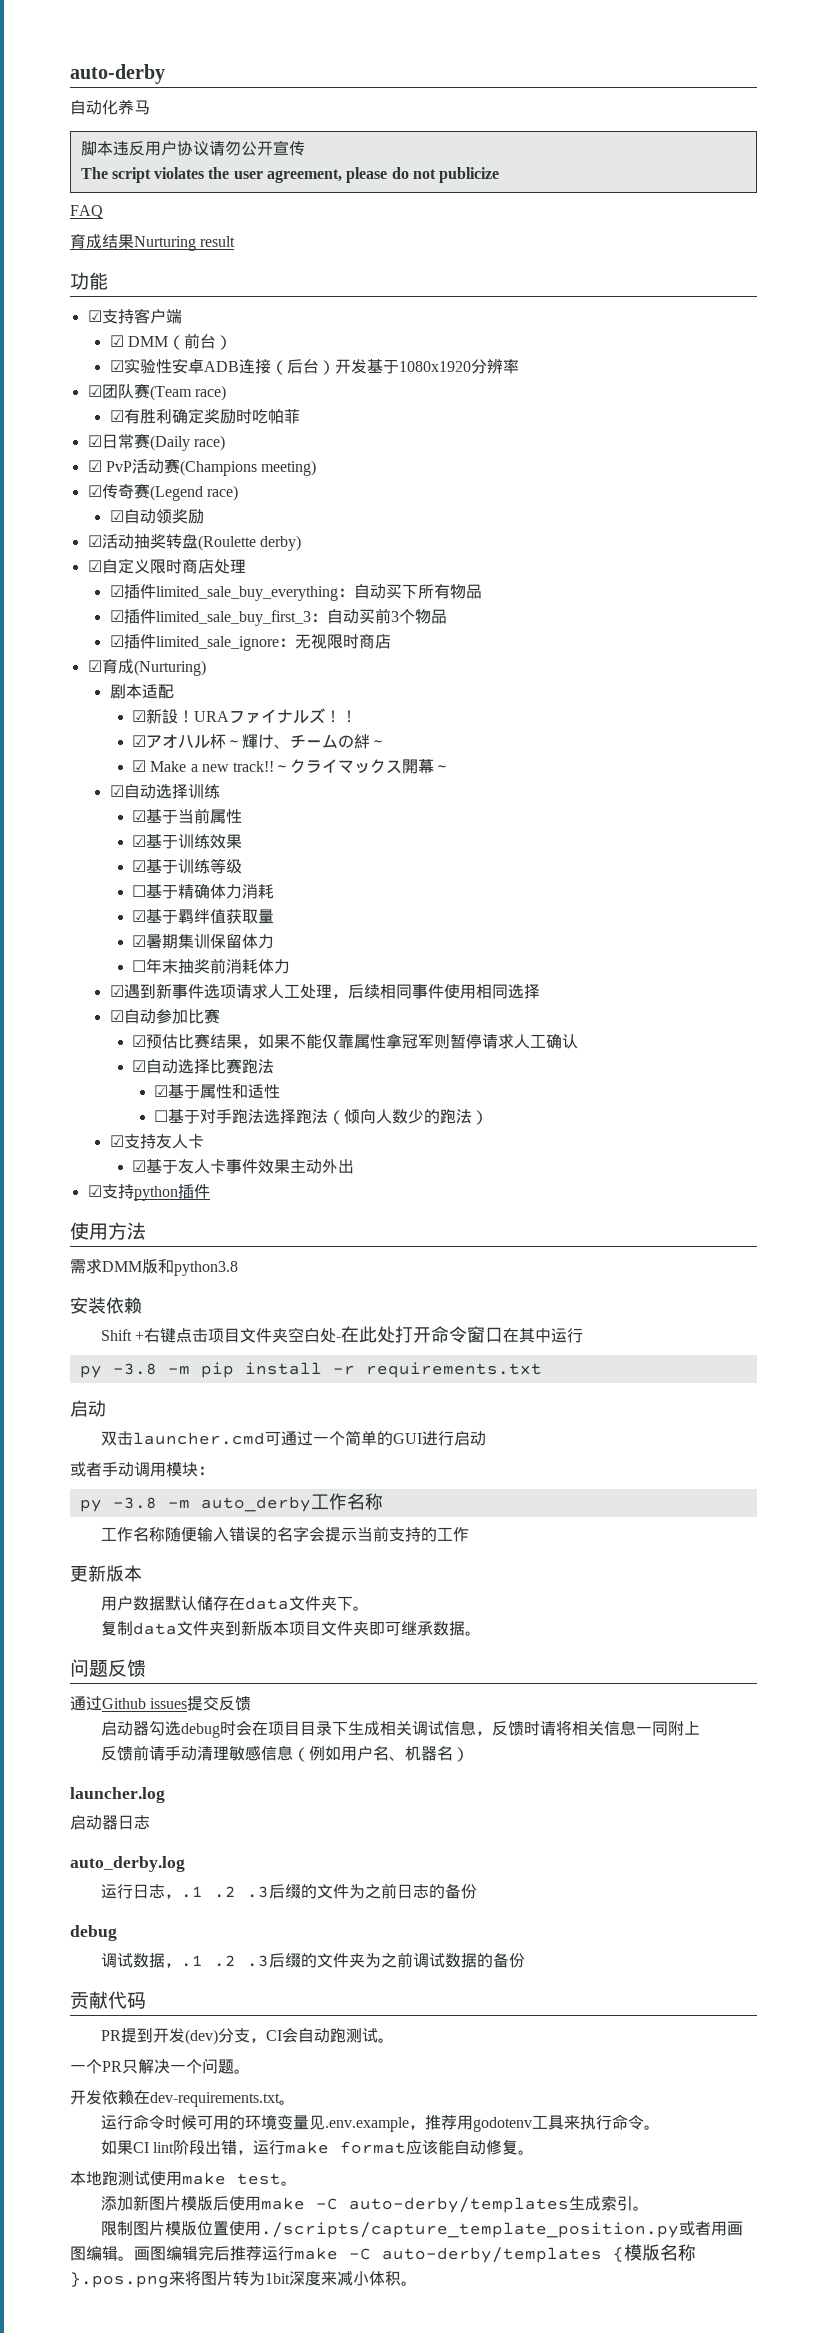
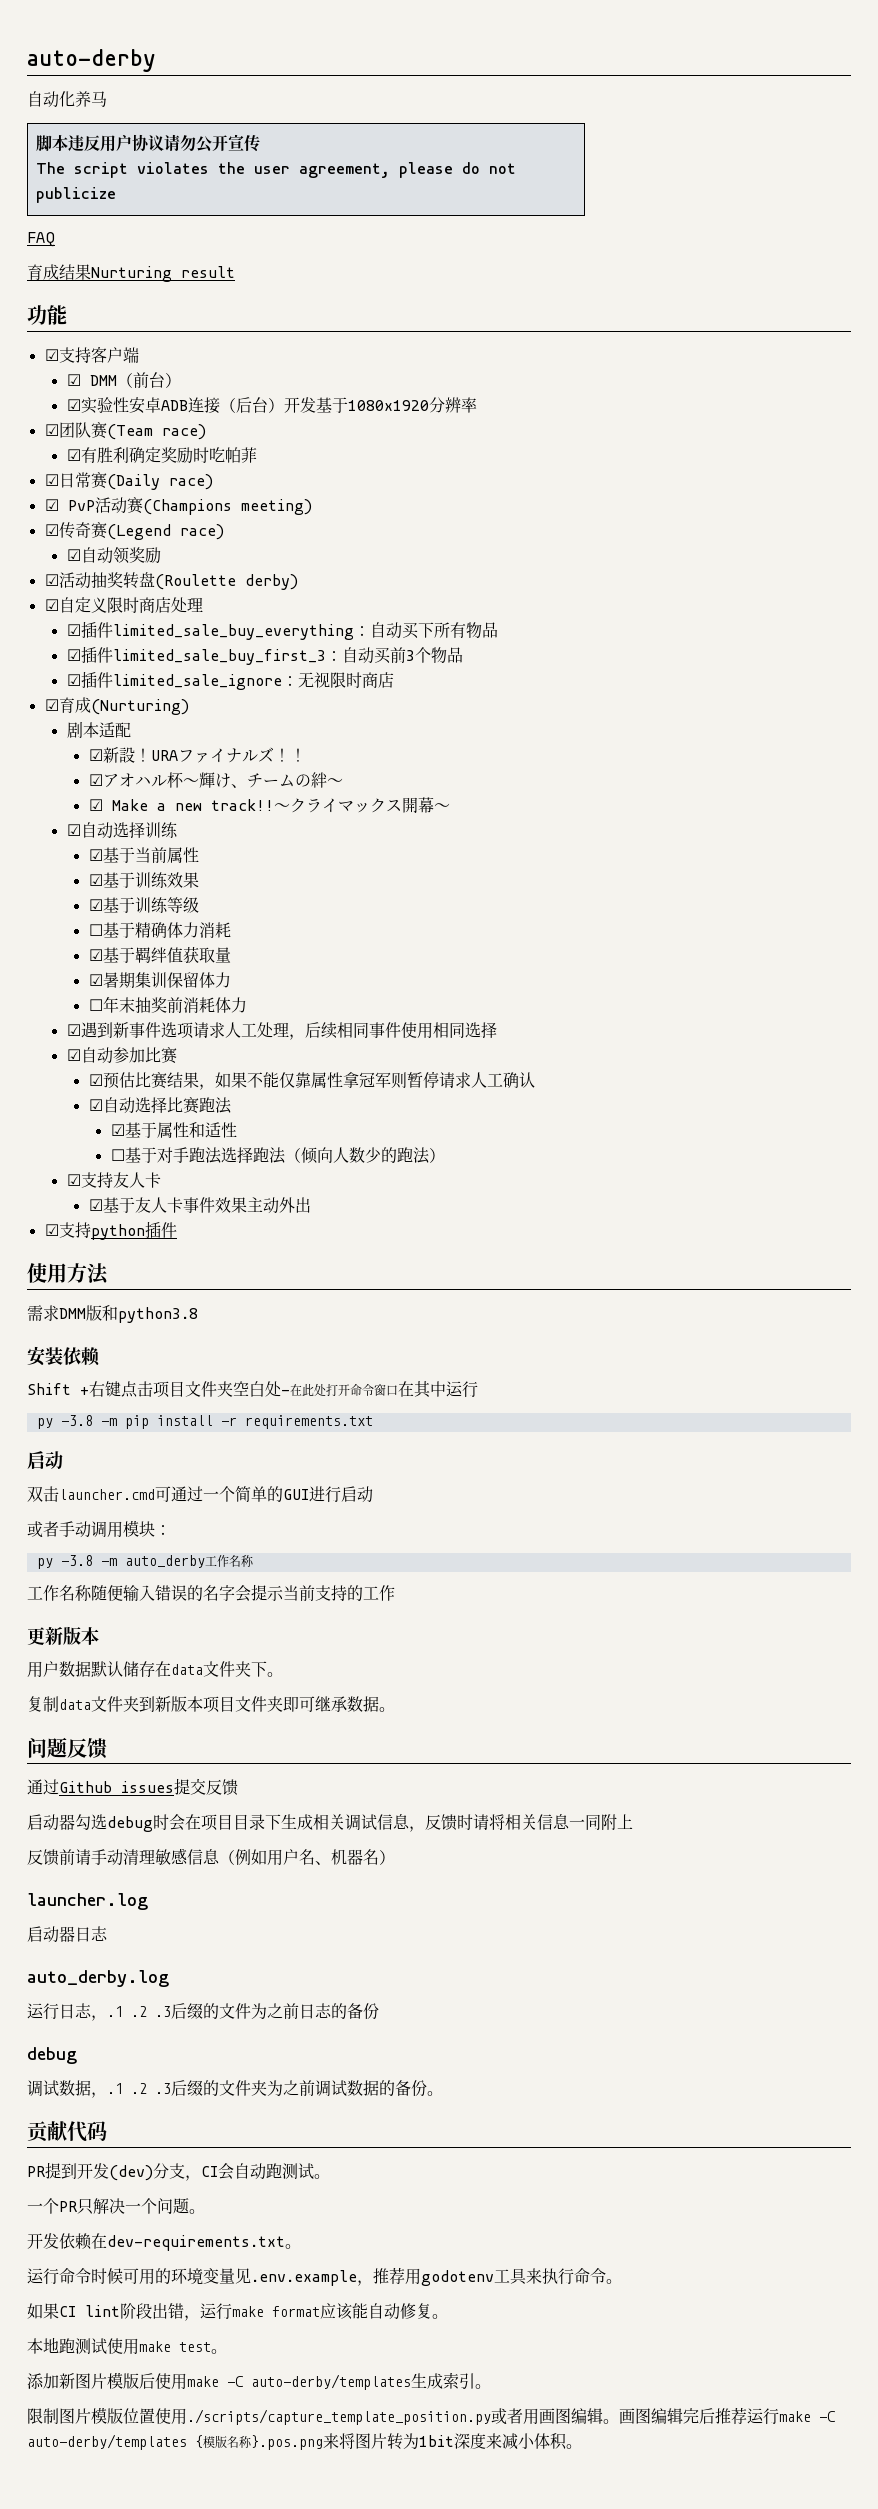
- 调试数据，.1 .2 .3后缀的文件夹为之前调试数据的备份
+ 调试数据，.1 .2 .3后缀的文件夹为之前调试数据的备份。

